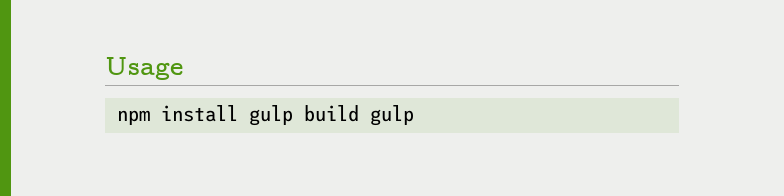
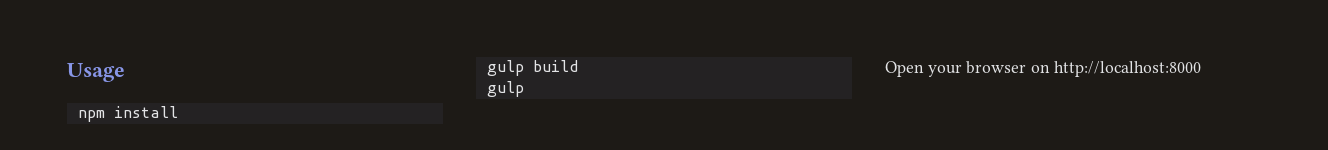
- npm install gulp build gulp
+ npm install
+ gulp build
+ gulp
+ Open your browser on http://localhost:8000

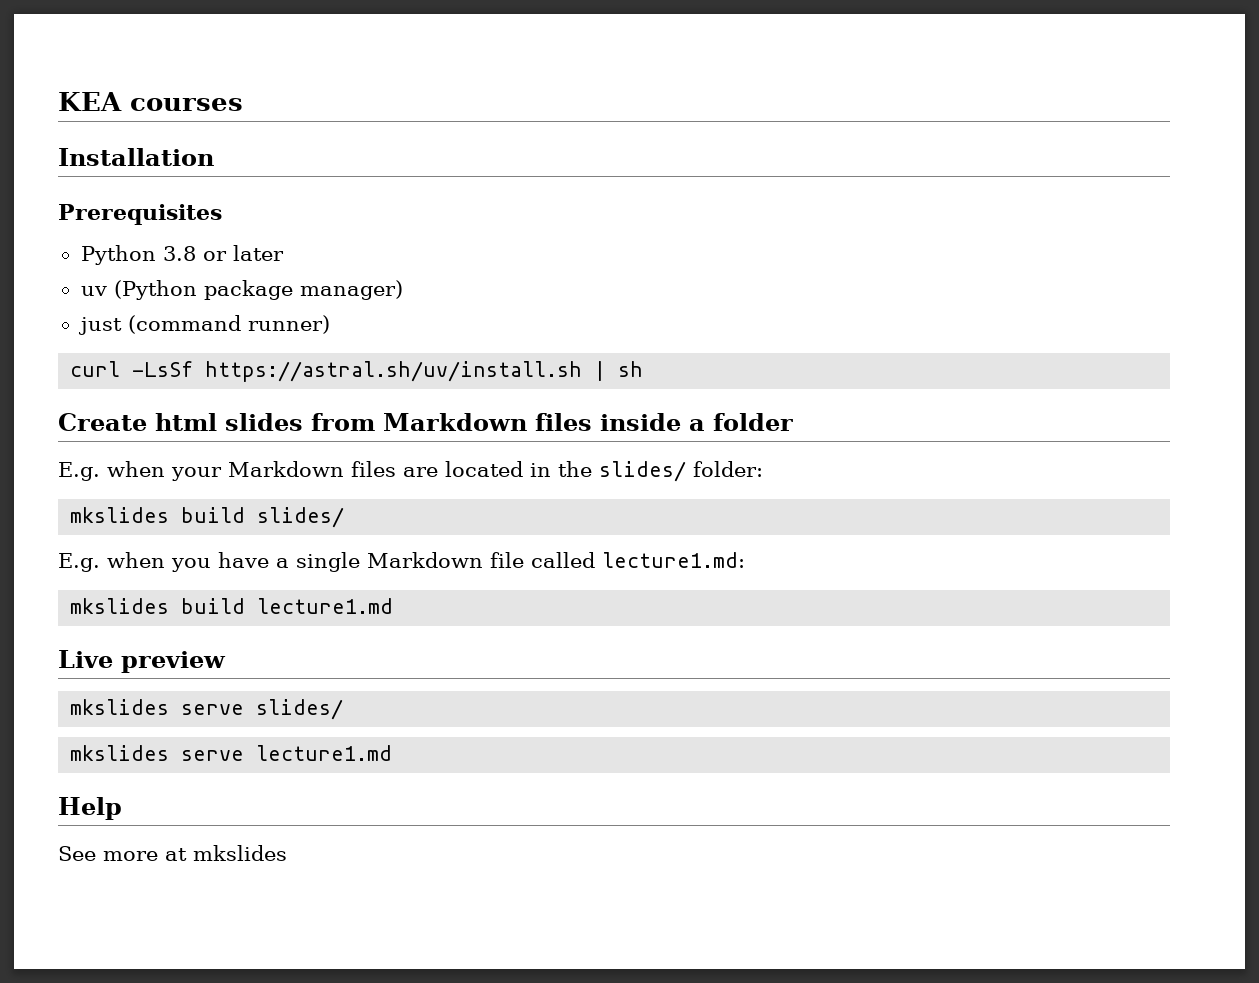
- Usage
- npm install
- gulp build
- gulp
- Open your browser on http://localhost:8000
+ KEA courses
+ Installation
+ Prerequisites
+ Python 3.8 or later
+ uv (Python package manager)
+ just (command runner)
+ curl -LsSf https://astral.sh/uv/install.sh | sh
+ Create html slides from Markdown files inside a folder
+ E.g. when your Markdown files are located in the slides/ folder:
+ mkslides build slides/
+ E.g. when you have a single Markdown file called lecture1.md:
+ mkslides build lecture1.md
+ Live preview
+ mkslides serve slides/
+ mkslides serve lecture1.md
+ Help
+ See more at mkslides

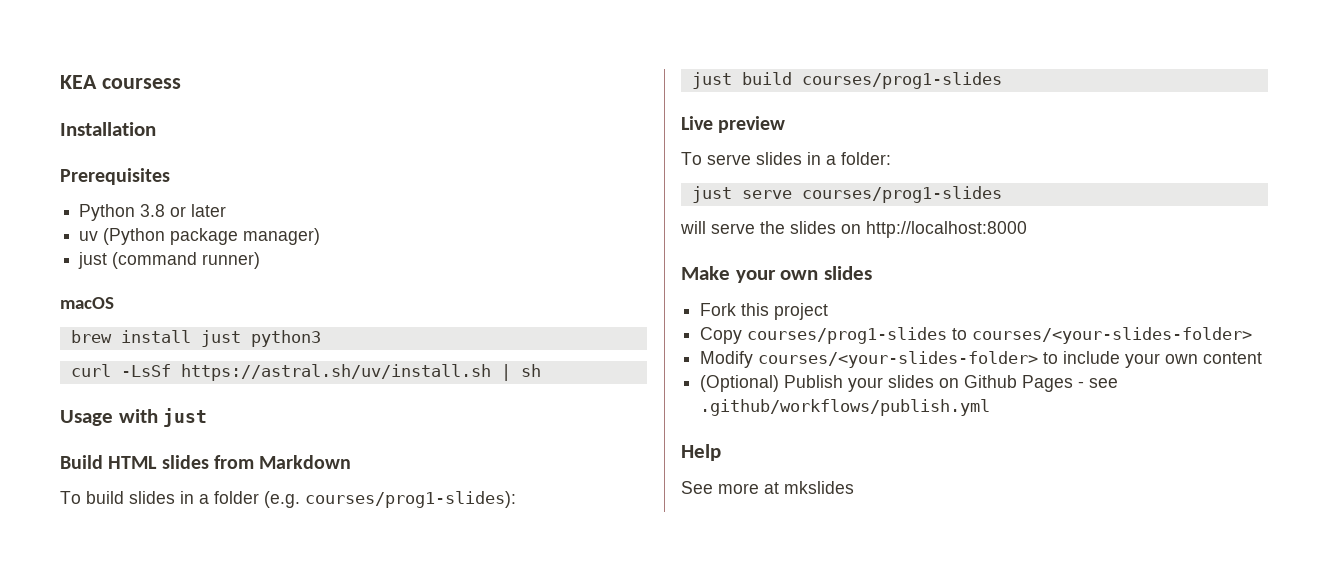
- KEA courses
+ KEA coursess
+ macOS
+ brew install just python3
- Create html slides from Markdown files inside a folder
- E.g. when your Markdown files are located in the slides/ folder:
- mkslides build slides/
- E.g. when you have a single Markdown file called lecture1.md:
- mkslides build lecture1.md
+ Usage with just
+ Build HTML slides from Markdown
+ To build slides in a folder (e.g. courses/prog1-slides):
+ just build courses/prog1-slides
  Live preview
- mkslides serve slides/
- mkslides serve lecture1.md
+ To serve slides in a folder:
+ just serve courses/prog1-slides
+ will serve the slides on http://localhost:8000
+ Make your own slides
+ Fork this project
+ Copy courses/prog1-slides to courses/<your-slides-folder>
+ Modify courses/<your-slides-folder> to include your own content
+ (Optional) Publish your slides on Github Pages - see .github/workflows/publish.yml

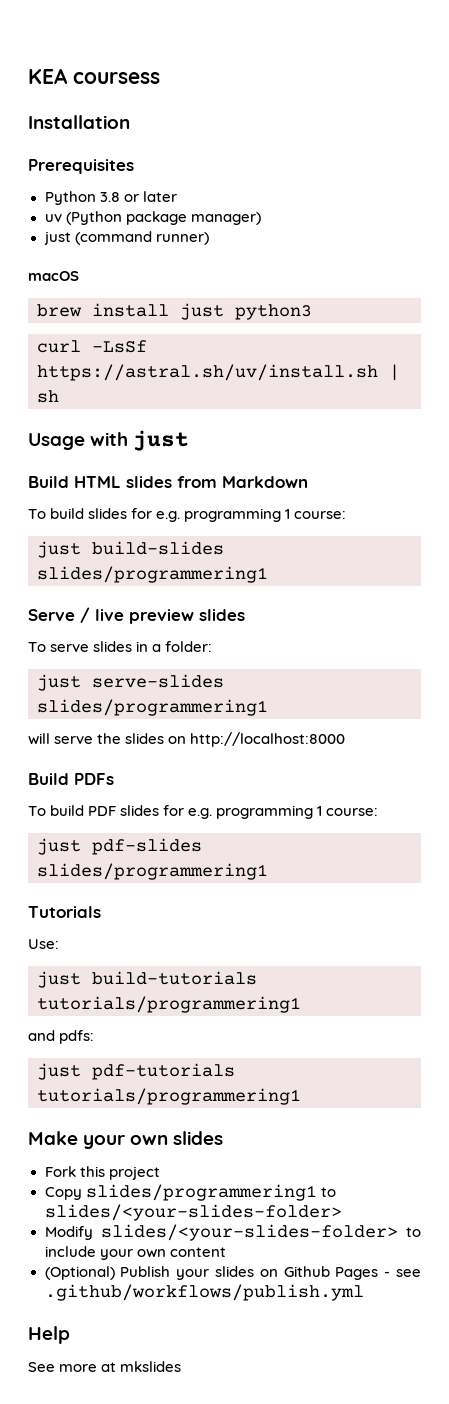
- To build slides in a folder (e.g. courses/prog1-slides):
- just build courses/prog1-slides
- Live preview
+ To build slides for e.g. programming 1 course:
+ just build-slides slides/programmering1
+ Serve / live preview slides
- just serve courses/prog1-slides
+ just serve-slides slides/programmering1
+ Build PDFs
+ To build PDF slides for e.g. programming 1 course:
+ just pdf-slides slides/programmering1
+ Tutorials
+ Use:
+ just build-tutorials tutorials/programmering1
+ and pdfs:
+ just pdf-tutorials tutorials/programmering1
- Copy courses/prog1-slides to courses/<your-slides-folder>
+ Copy slides/programmering1 to slides/<your-slides-folder>
- Modify courses/<your-slides-folder> to include your own content
+ Modify slides/<your-slides-folder> to include your own content

